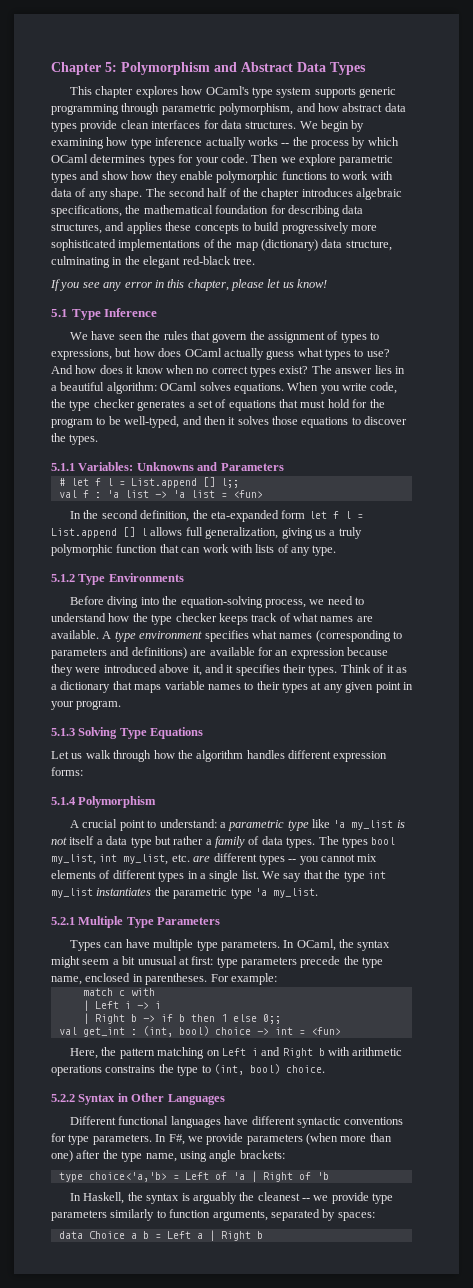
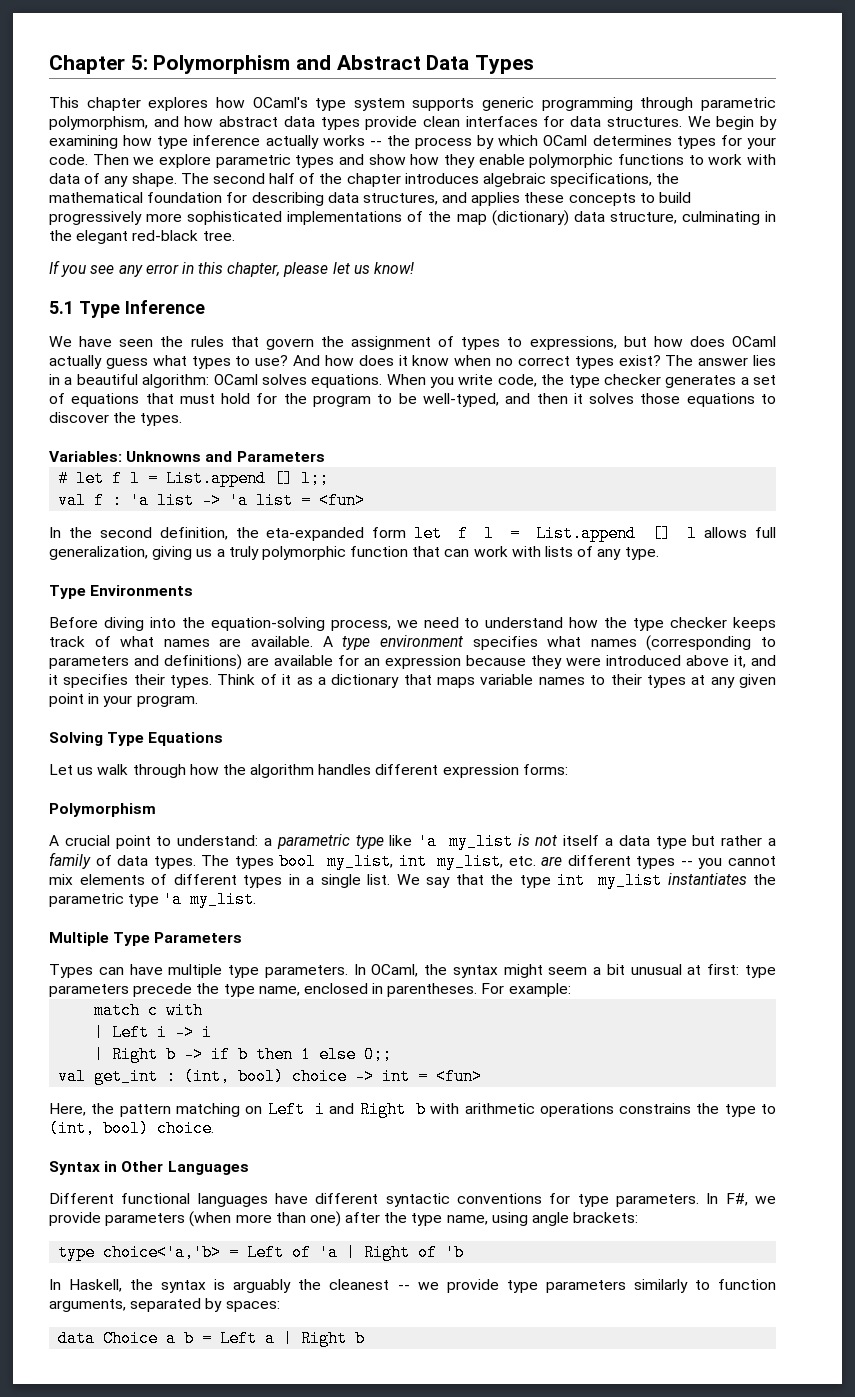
- 5.1.1 Variables: Unknowns and Parameters
+ Variables: Unknowns and Parameters
- 5.1.2 Type Environments
+ Type Environments
- 5.1.3 Solving Type Equations
+ Solving Type Equations
  Let us walk through how the algorithm handles different expression forms:
- 5.1.4 Polymorphism
+ Polymorphism
- 5.2.1 Multiple Type Parameters
+ Multiple Type Parameters
- 5.2.2 Syntax in Other Languages
+ Syntax in Other Languages

